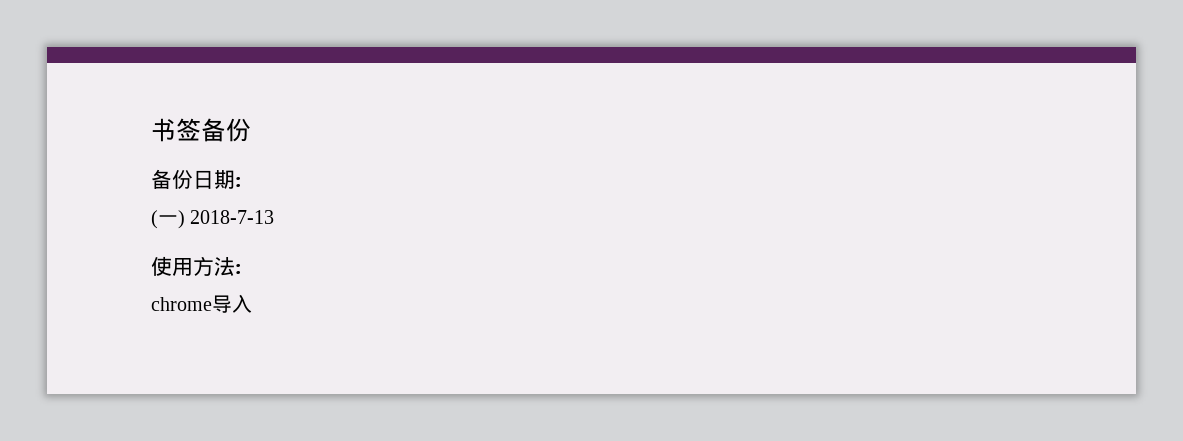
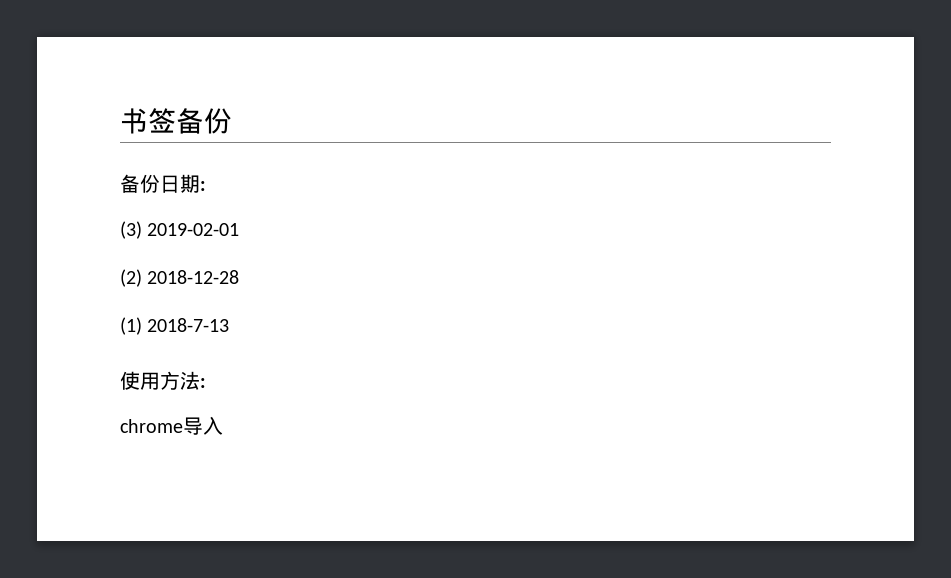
- (一) 2018-7-13
+ (3) 2019-02-01
+ (2) 2018-12-28
+ (1) 2018-7-13

